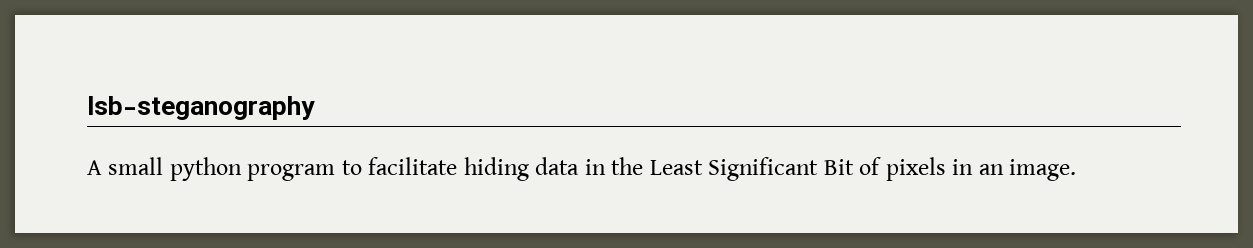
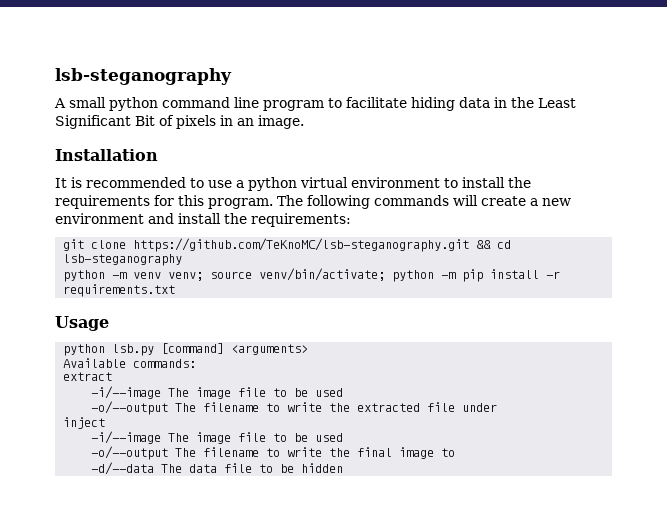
- A small python program to facilitate hiding data in the Least Significant Bit of pixels in an image.
+ A small python command line program to facilitate hiding data in the Least Significant Bit of pixels in an image.
+ Installation
+ It is recommended to use a python virtual environment to install the requirements for this program. The following commands will create a new environment and install the requirements:
+ git clone https://github.com/TeKnoMC/lsb-steganography.git && cd lsb-steganography
+ python -m venv venv; source venv/bin/activate; python -m pip install -r requirements.txt
+ Usage
+ python lsb.py [command] <arguments>
+ Available commands:
+ extract
+ -i/--image The image file to be used
+ -o/--output The filename to write the extracted file under
+ inject
+ -i/--image The image file to be used
+ -o/--output The filename to write the final image to
+ -d/--data The data file to be hidden

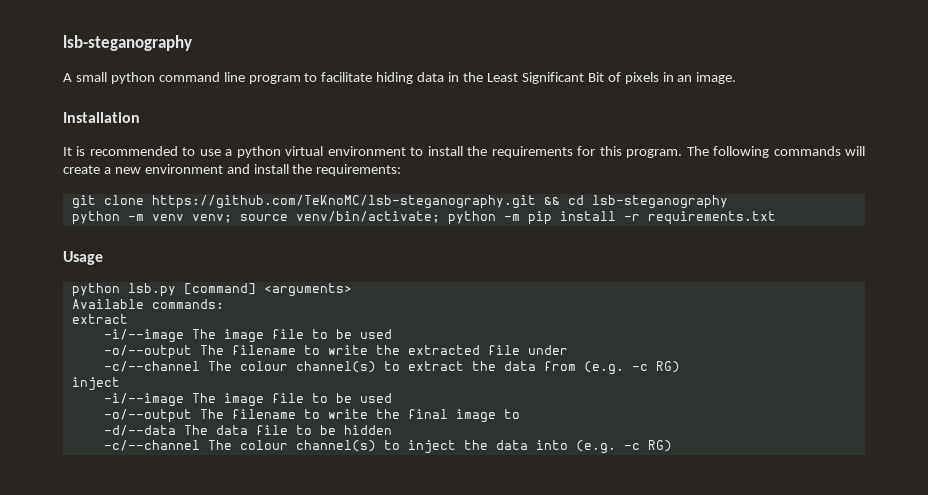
+ -c/--channel The colour channel(s) to extract the data from (e.g. -c RG)
+ -c/--channel The colour channel(s) to inject the data into (e.g. -c RG)

